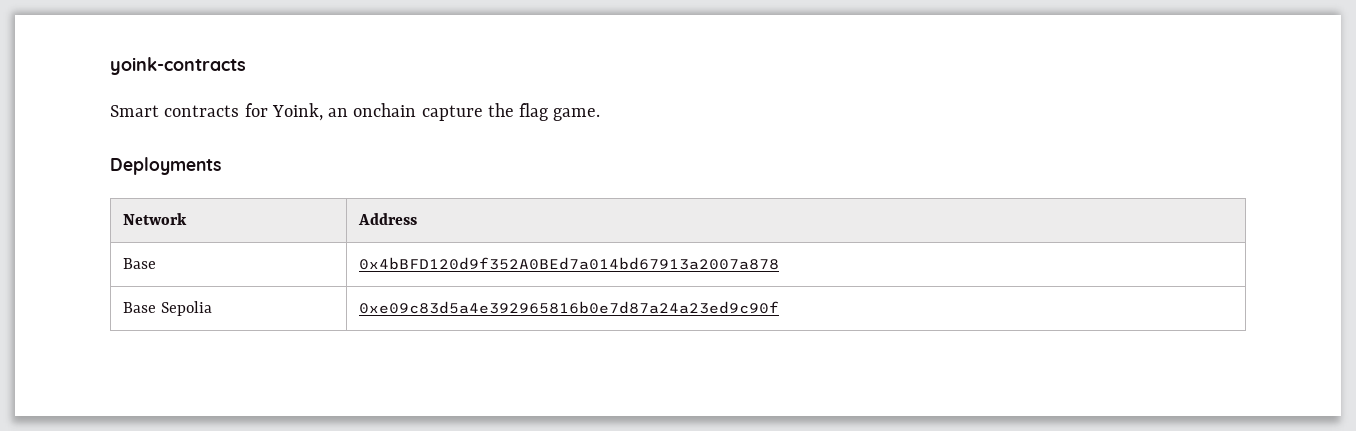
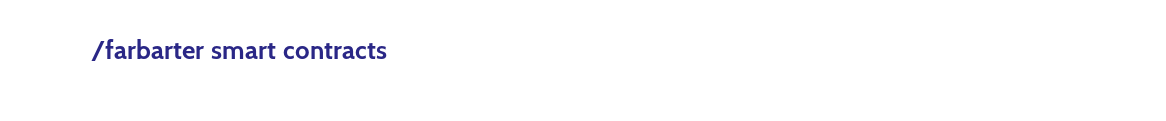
- yoink-contracts
- Smart contracts for Yoink, an onchain capture the flag game.
- Deployments
- Network | Address
- Base | 0x4bBFD120d9f352A0BEd7a014bd67913a2007a878
- Base Sepolia | 0xe09c83d5a4e392965816b0e7d87a24a23ed9c90f
+ /farbarter smart contracts

